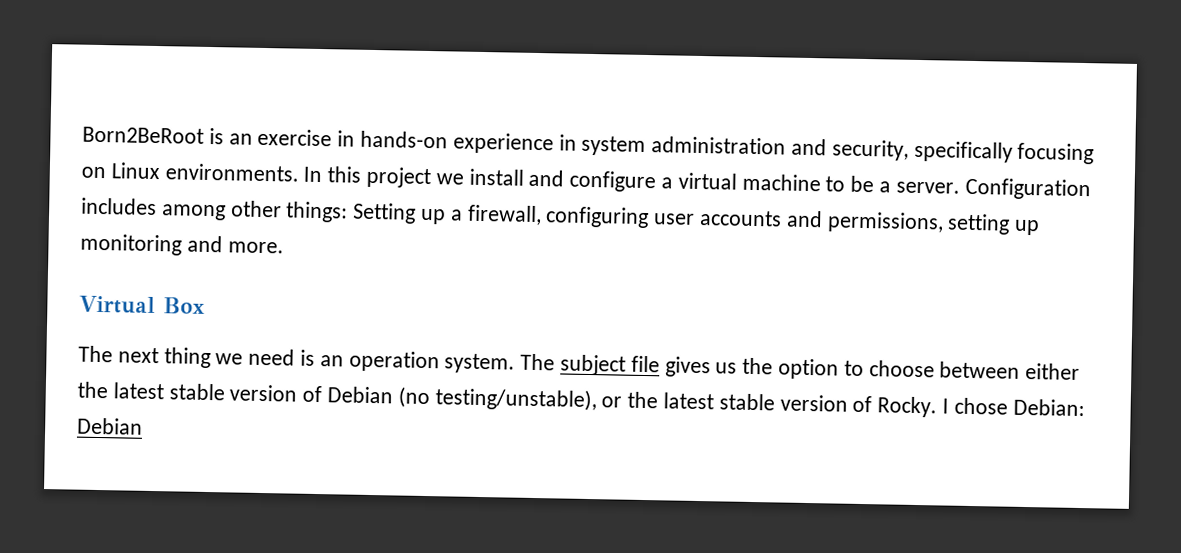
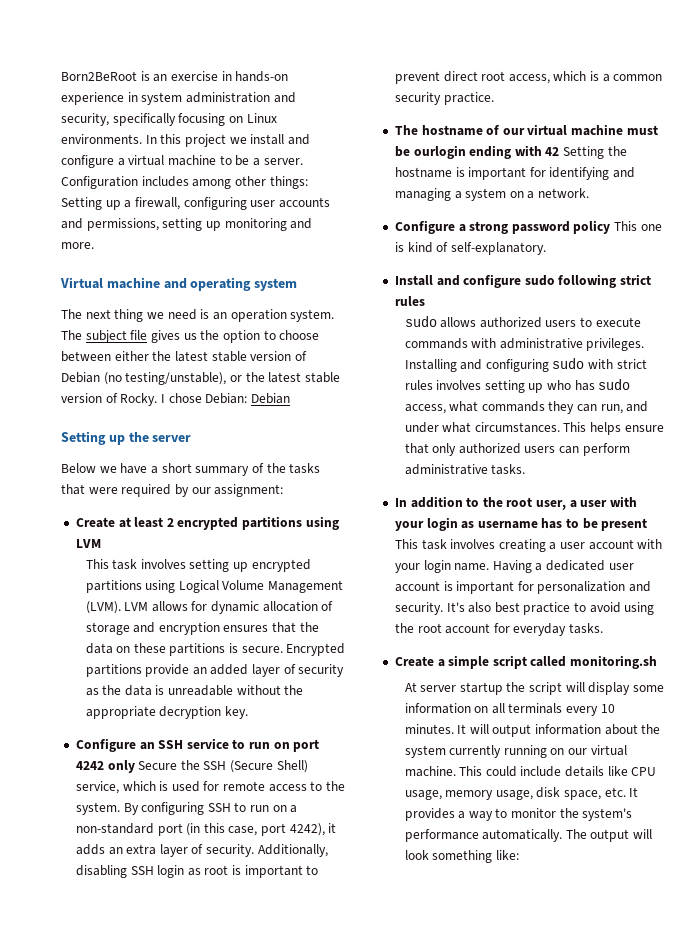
- Virtual Box
+ Virtual machine and operating system
+ Setting up the server
+ Below we have a short summary of the tasks that were required by our assignment:
+ Create at least 2 encrypted partitions using LVM
+ This task involves setting up encrypted partitions using Logical Volume Management (LVM). LVM allows for dynamic allocation of storage and encryption ensures that the data on these partitions is secure. Encrypted partitions provide an added layer of security as the data is unreadable without the appropriate decryption key.
+ Configure an SSH service to run on port 4242 only Secure the SSH (Secure Shell) service, which is used for remote access to the system. By configuring SSH to run on a non-standard port (in this case, port 4242), it adds an extra layer of security. Additionally, disabling SSH login as root is important to prevent direct root access, which is a common security practice.
+ The hostname of our virtual machine must be ourlogin ending with 42 Setting the hostname is important for identifying and managing a system on a network.
+ Configure a strong password policy This one is kind of self-explanatory.
+ Install and configure sudo following strict rules
+ sudo allows authorized users to execute commands with administrative privileges. Installing and configuring sudo with strict rules involves setting up who has sudo access, what commands they can run, and under what circumstances. This helps ensure that only authorized users can perform administrative tasks.
+ In addition to the root user, a user with your login as username has to be present This task involves creating a user account with your login name. Having a dedicated user account is important for personalization and security. It's also best practice to avoid using the root account for everyday tasks.
+ Create a simple script called monitoring.sh
+ At server startup the script will display some information on all terminals every 10 minutes. It will output information about the system currently running on our virtual machine. This could include details like CPU usage, memory usage, disk space, etc. It provides a way to monitor the system's performance automatically. The output will look something like:

